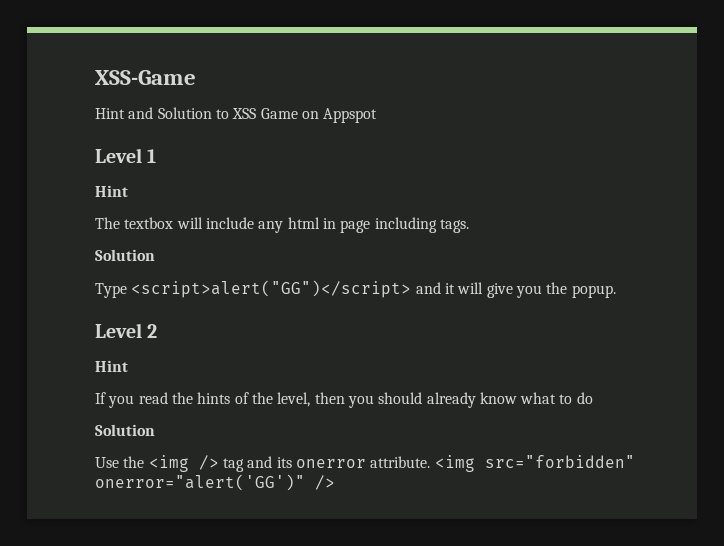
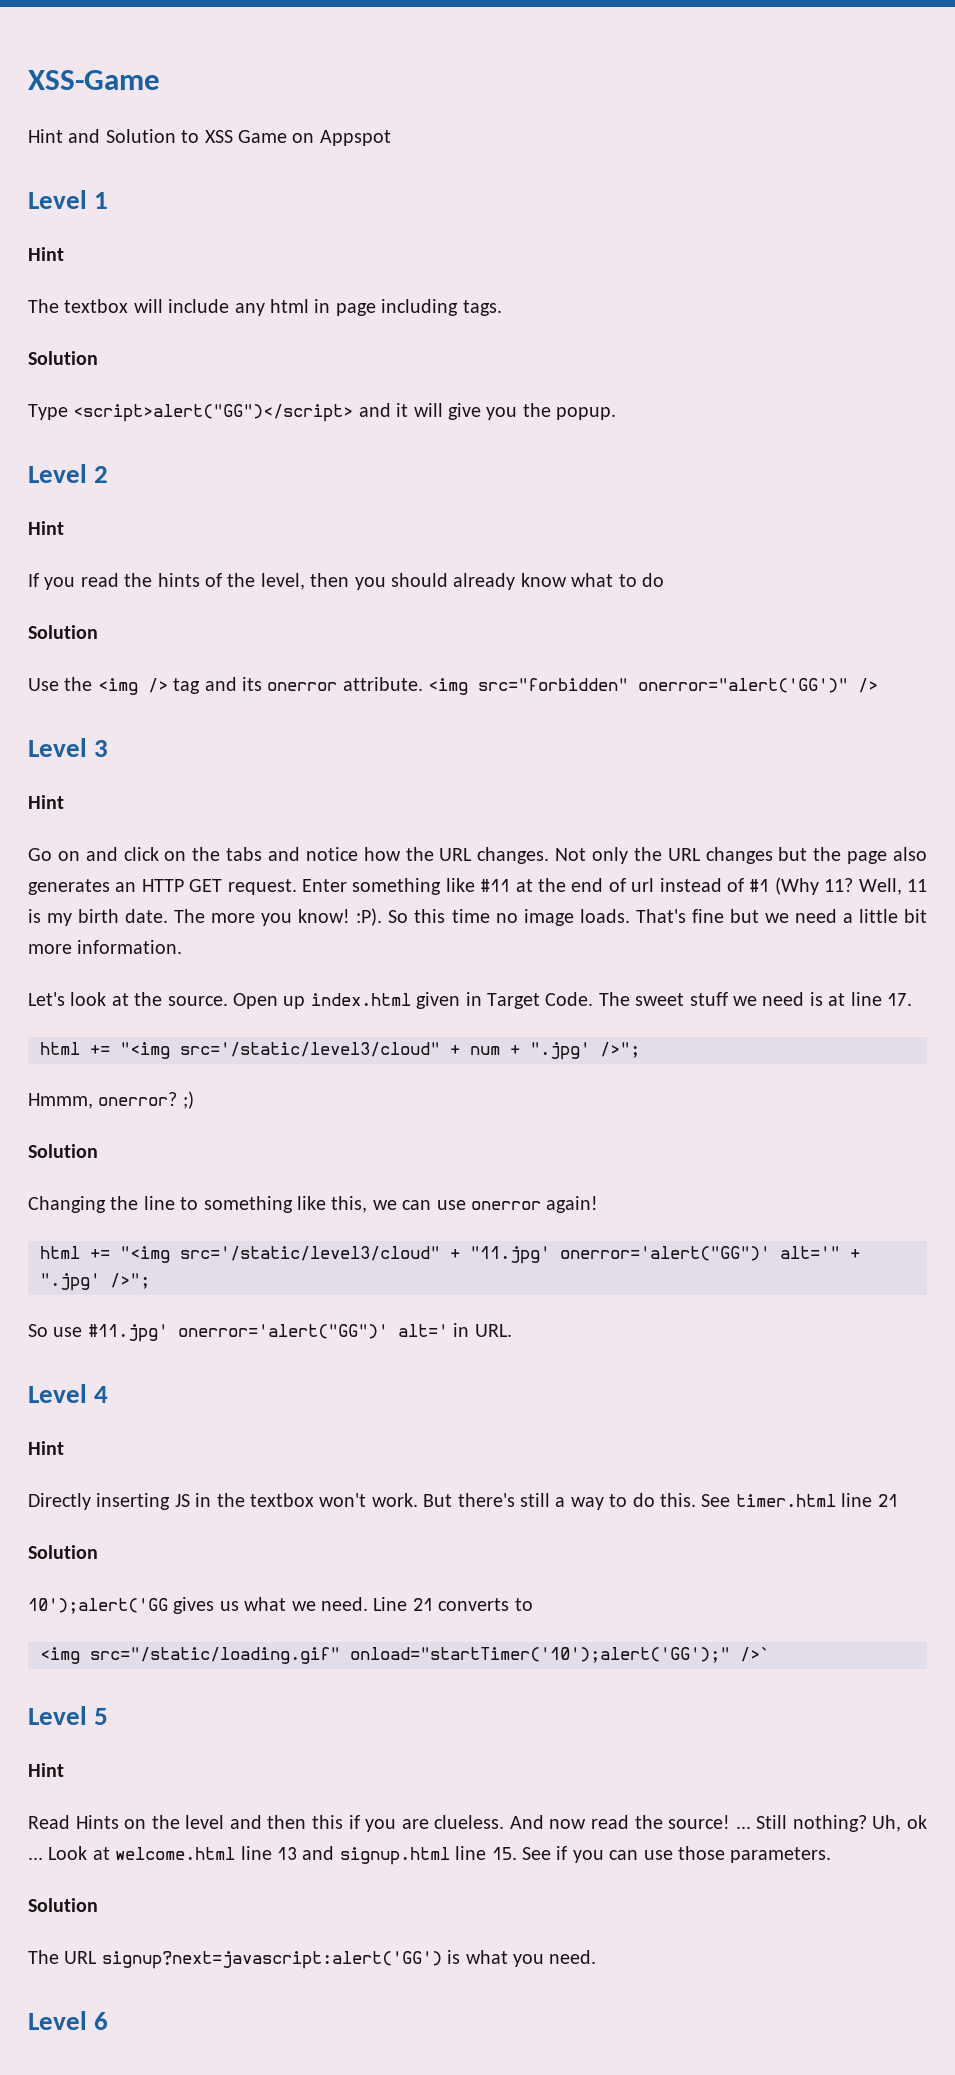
+ Level 3
+ Hint
+ Go on and click on the tabs and notice how the URL changes. Not only the URL changes but the page also generates an HTTP GET request. Enter something like #11 at the end of url instead of #1 (Why 11? Well, 11 is my birth date. The more you know! :P). So this time no image loads. That's fine but we need a little bit more information.
+ Let's look at the source. Open up index.html given in Target Code. The sweet stuff we need is at line 17.
+ html += "<img src='/static/level3/cloud" + num + ".jpg' />";
+ Hmmm, onerror? ;)
+ Solution
+ Changing the line to something like this, we can use onerror again!
+ html += "<img src='/static/level3/cloud" + "11.jpg' onerror='alert("GG")' alt='" + ".jpg' />";
+ So use #11.jpg' onerror='alert("GG")' alt=' in URL.
+ Level 4
+ Hint
+ Directly inserting JS in the textbox won't work. But there's still a way to do this. See timer.html line 21
+ Solution
+ 10');alert('GG gives us what we need. Line 21 converts to
+ <img src="/static/loading.gif" onload="startTimer('10');alert('GG');" />`
+ Level 5
+ Hint
+ Read Hints on the level and then this if you are clueless. And now read the source! ... Still nothing? Uh, ok ... Look at welcome.html line 13 and signup.html line 15. See if you can use those parameters.
+ Solution
+ The URL signup?next=javascript:alert('GG') is what you need.
+ Level 6

